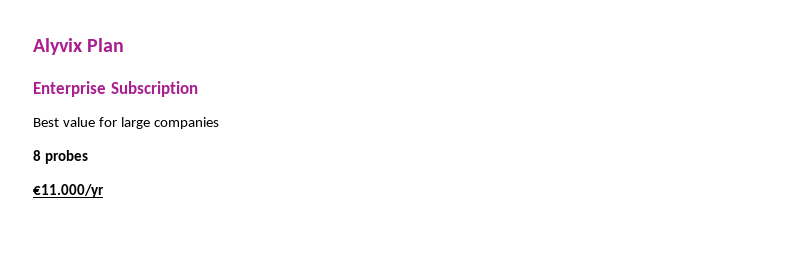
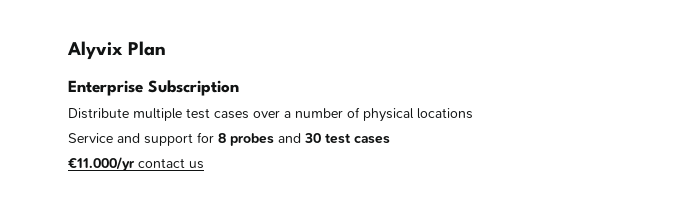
- Best value for large companies
- 8 probes
+ Distribute multiple test cases over a number of physical locations
+ Service and support for 8 probes and 30 test cases
- €11.000/yr
+ €11.000/yr contact us

